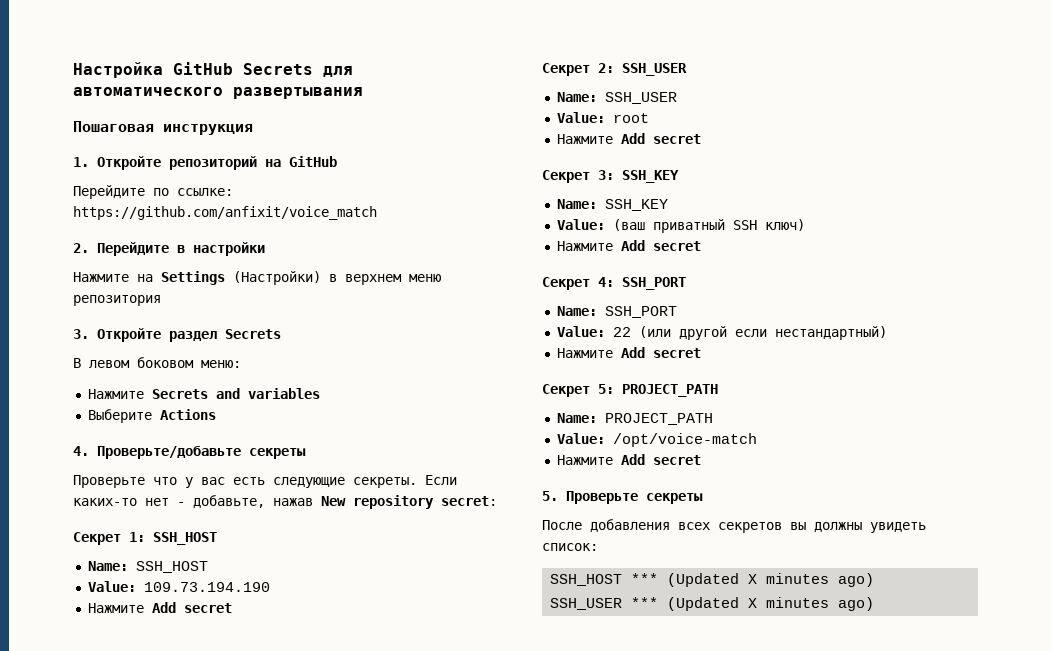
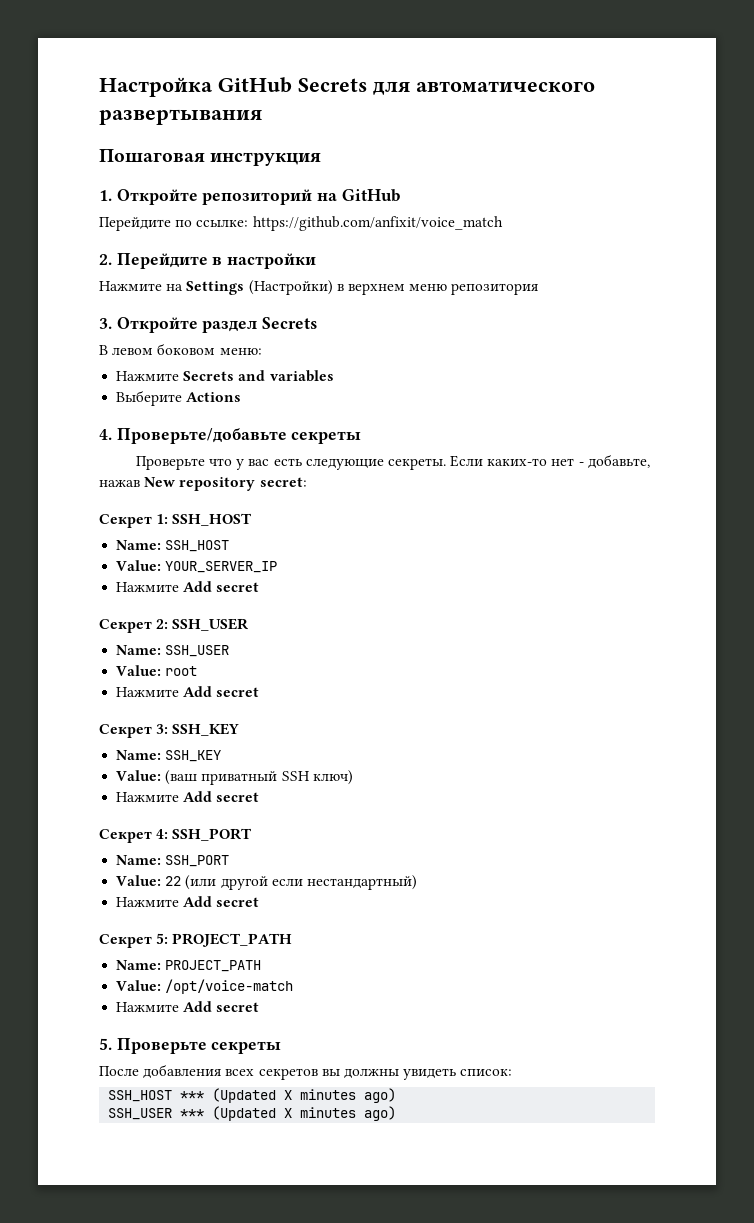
- Value: 109.73.194.190
+ Value: YOUR_SERVER_IP

